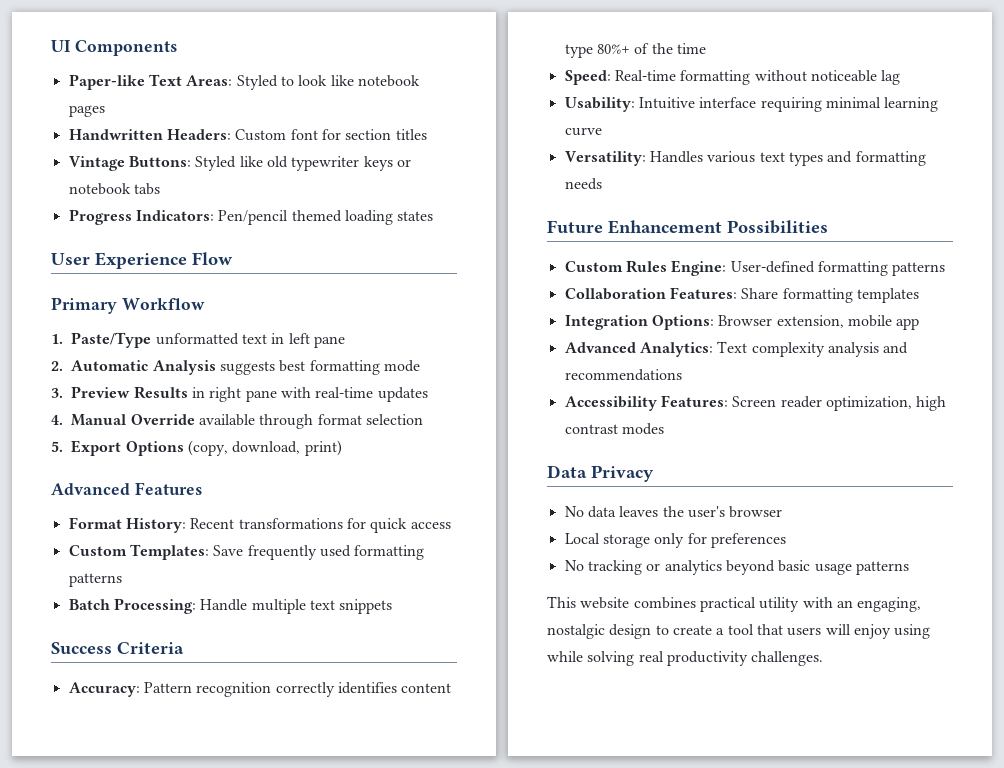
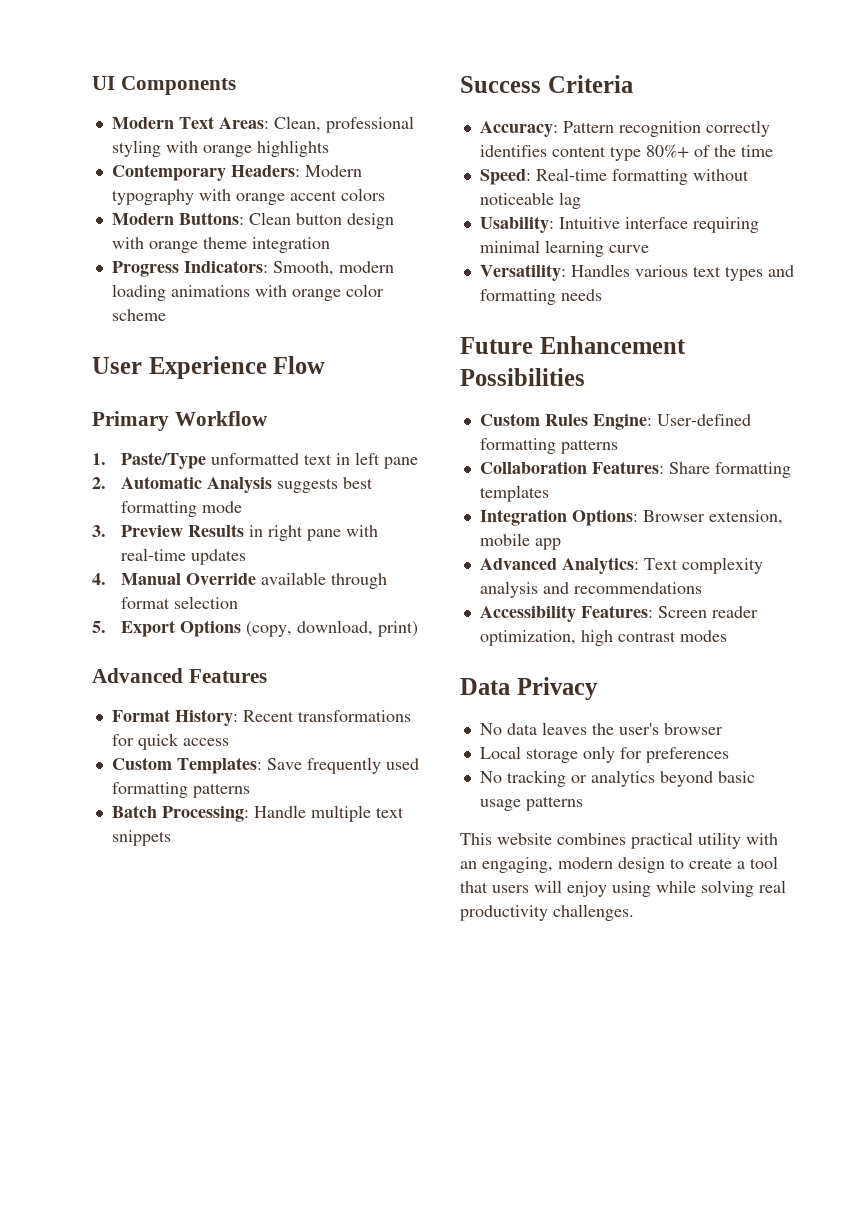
- Paper-like Text Areas: Styled to look like notebook pages
- Handwritten Headers: Custom font for section titles
- Vintage Buttons: Styled like old typewriter keys or notebook tabs
- Progress Indicators: Pen/pencil themed loading states
+ Modern Text Areas: Clean, professional styling with orange highlights
+ Contemporary Headers: Modern typography with orange accent colors
+ Modern Buttons: Clean button design with orange theme integration
+ Progress Indicators: Smooth, modern loading animations with orange color scheme
- This website combines practical utility with an engaging, nostalgic design to create a tool that users will enjoy using while solving real productivity challenges.
+ This website combines practical utility with an engaging, modern design to create a tool that users will enjoy using while solving real productivity challenges.

